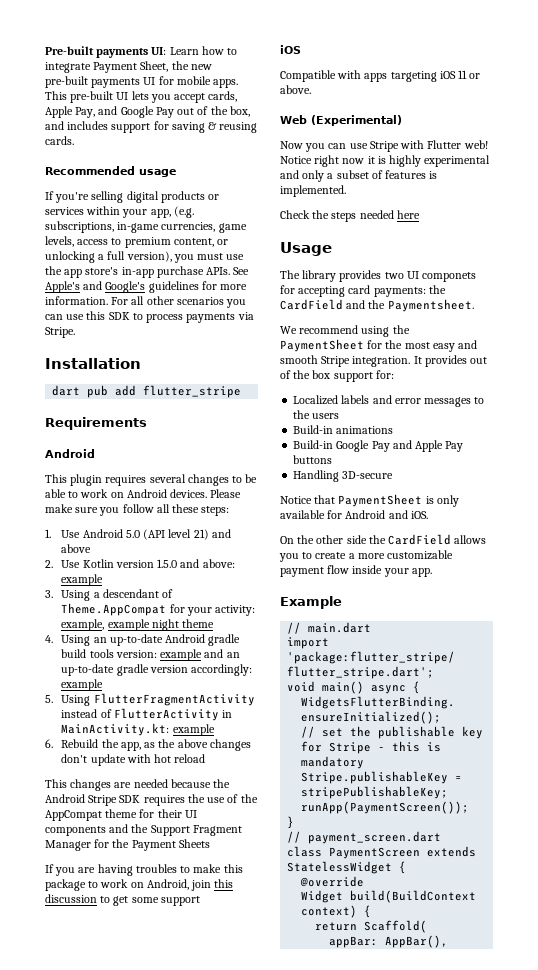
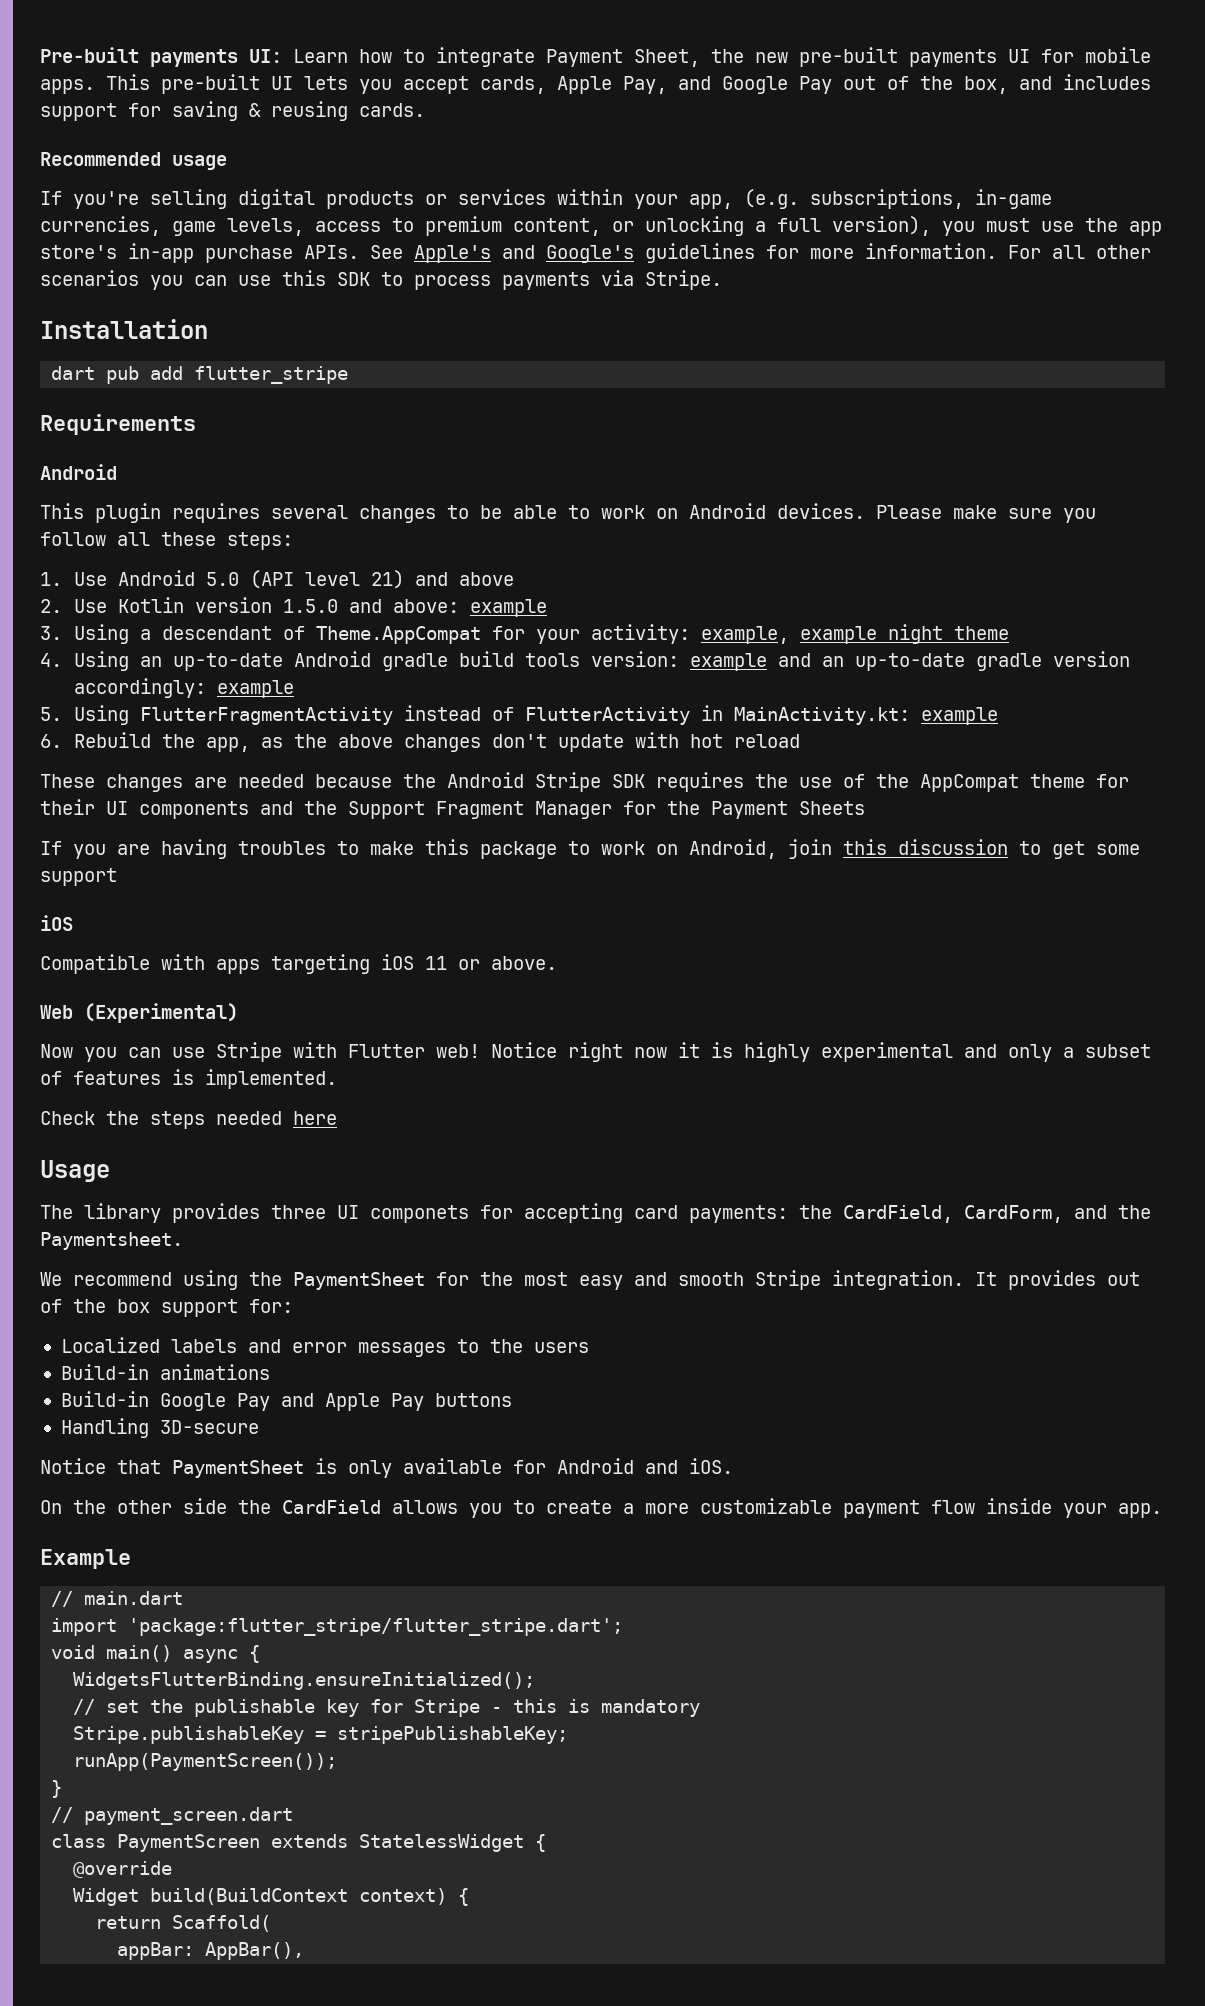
- This changes are needed because the Android Stripe SDK requires the use of the AppCompat theme for their UI components and the Support Fragment Manager for the Payment Sheets
+ These changes are needed because the Android Stripe SDK requires the use of the AppCompat theme for their UI components and the Support Fragment Manager for the Payment Sheets
- The library provides two UI componets for accepting card payments: the CardField and the Paymentsheet.
+ The library provides three UI componets for accepting card payments: the CardField, CardForm, and the Paymentsheet.

